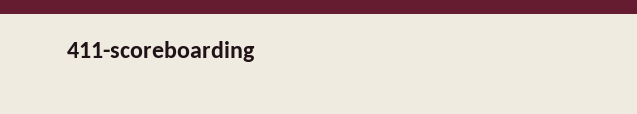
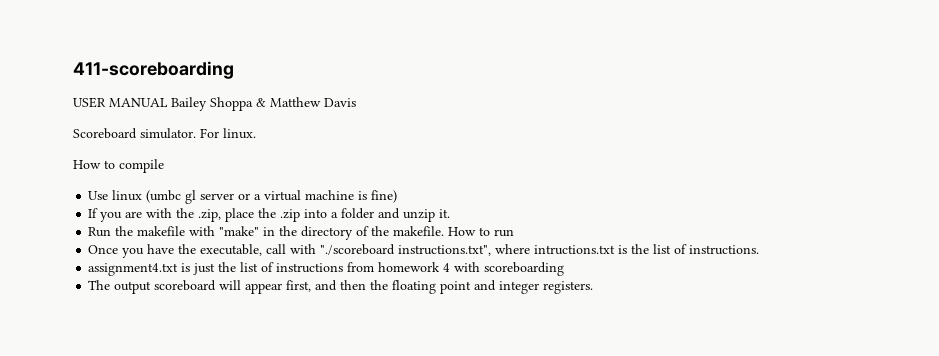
+ USER MANUAL Bailey Shoppa & Matthew Davis
+ Scoreboard simulator. For linux.
+ How to compile
+ Use linux (umbc gl server or a virtual machine is fine)
+ If you are with the .zip, place the .zip into a folder and unzip it.
+ Run the makefile with "make" in the directory of the makefile. How to run
+ Once you have the executable, call with "./scoreboard instructions.txt", where intructions.txt is the list of instructions.
+ assignment4.txt is just the list of instructions from homework 4 with scoreboarding
+ The output scoreboard will appear first, and then the floating point and integer registers.

